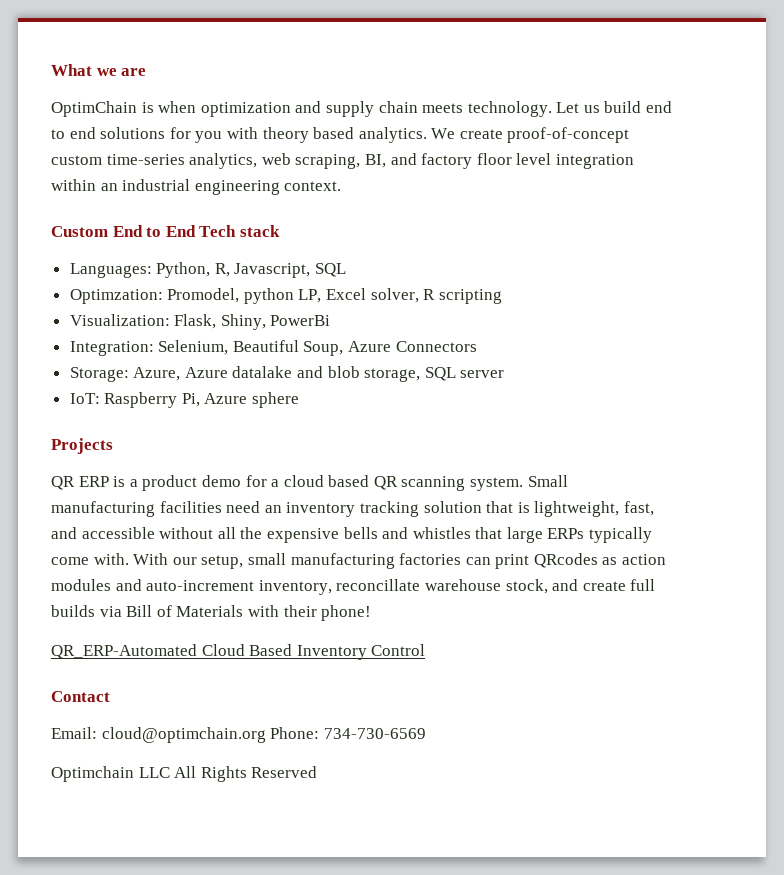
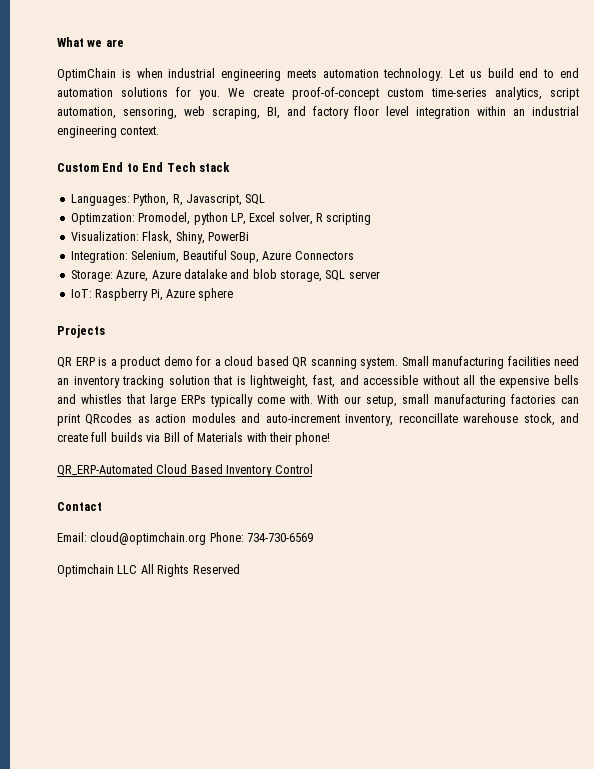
- OptimChain is when optimization and supply chain meets technology.
+ OptimChain is when industrial engineering meets automation technology.
- Let us build end to end solutions for you with theory based analytics.
+ Let us build end to end automation solutions for you.
- We create proof-of-concept custom time-series analytics, web scraping, BI, and factory floor level integration within an industrial engineering context.
+ We create proof-of-concept custom time-series analytics, script automation, sensoring, web scraping, BI, and factory floor level integration within an industrial engineering context.

